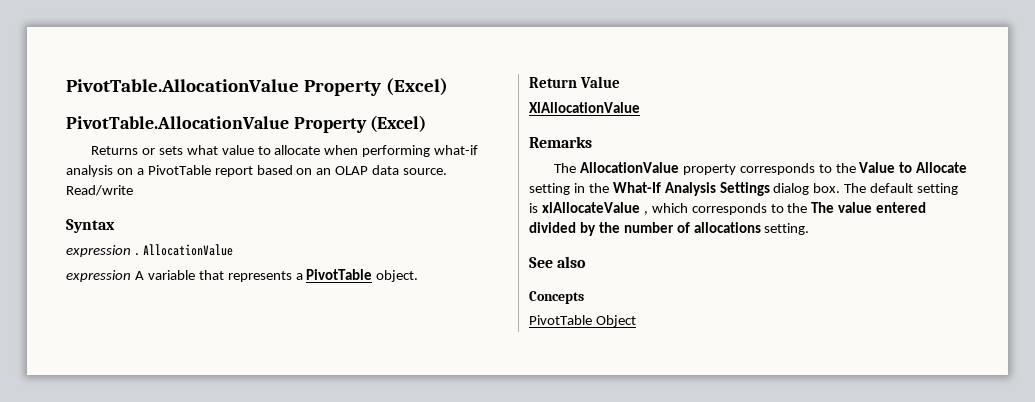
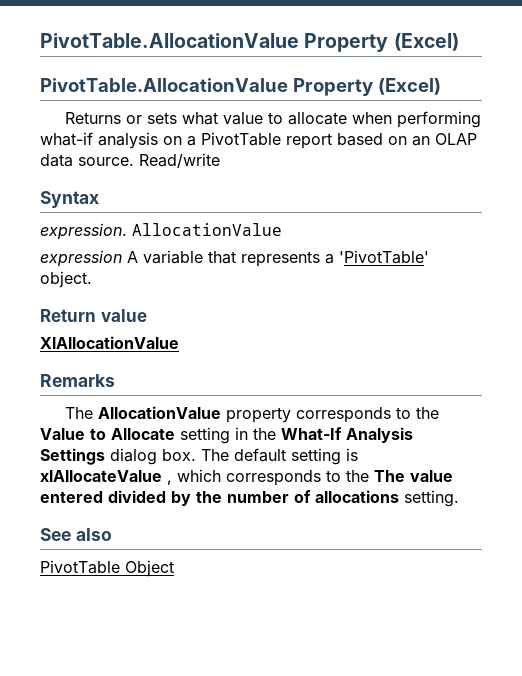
- expression .
+ expression.
- expression A variable that represents a PivotTable object.
+ expression A variable that represents a 'PivotTable' object.
- Return Value
+ Return value
- Concepts

